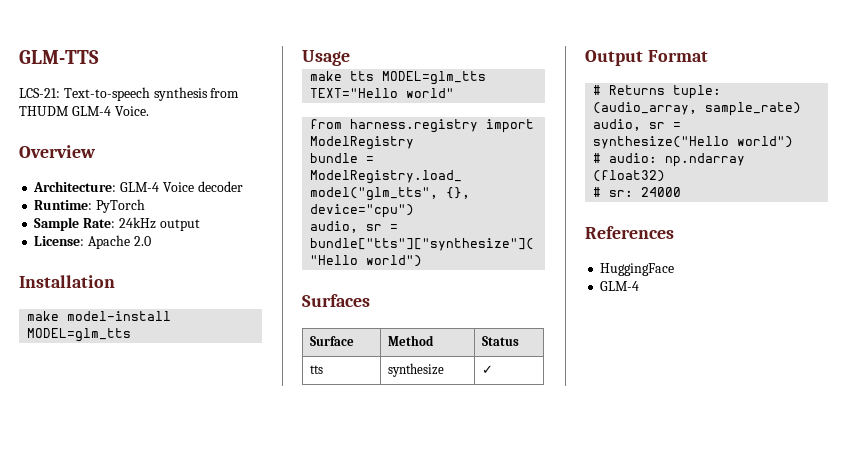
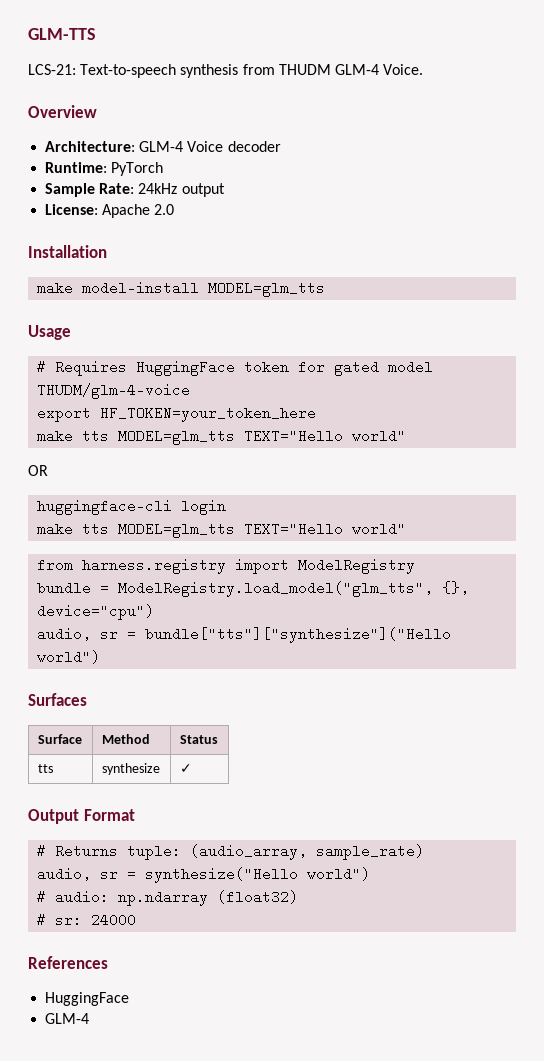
+ # Requires HuggingFace token for gated model THUDM/glm-4-voice
+ export HF_TOKEN=your_token_here
+ make tts MODEL=glm_tts TEXT="Hello world"
+ OR
+ huggingface-cli login

